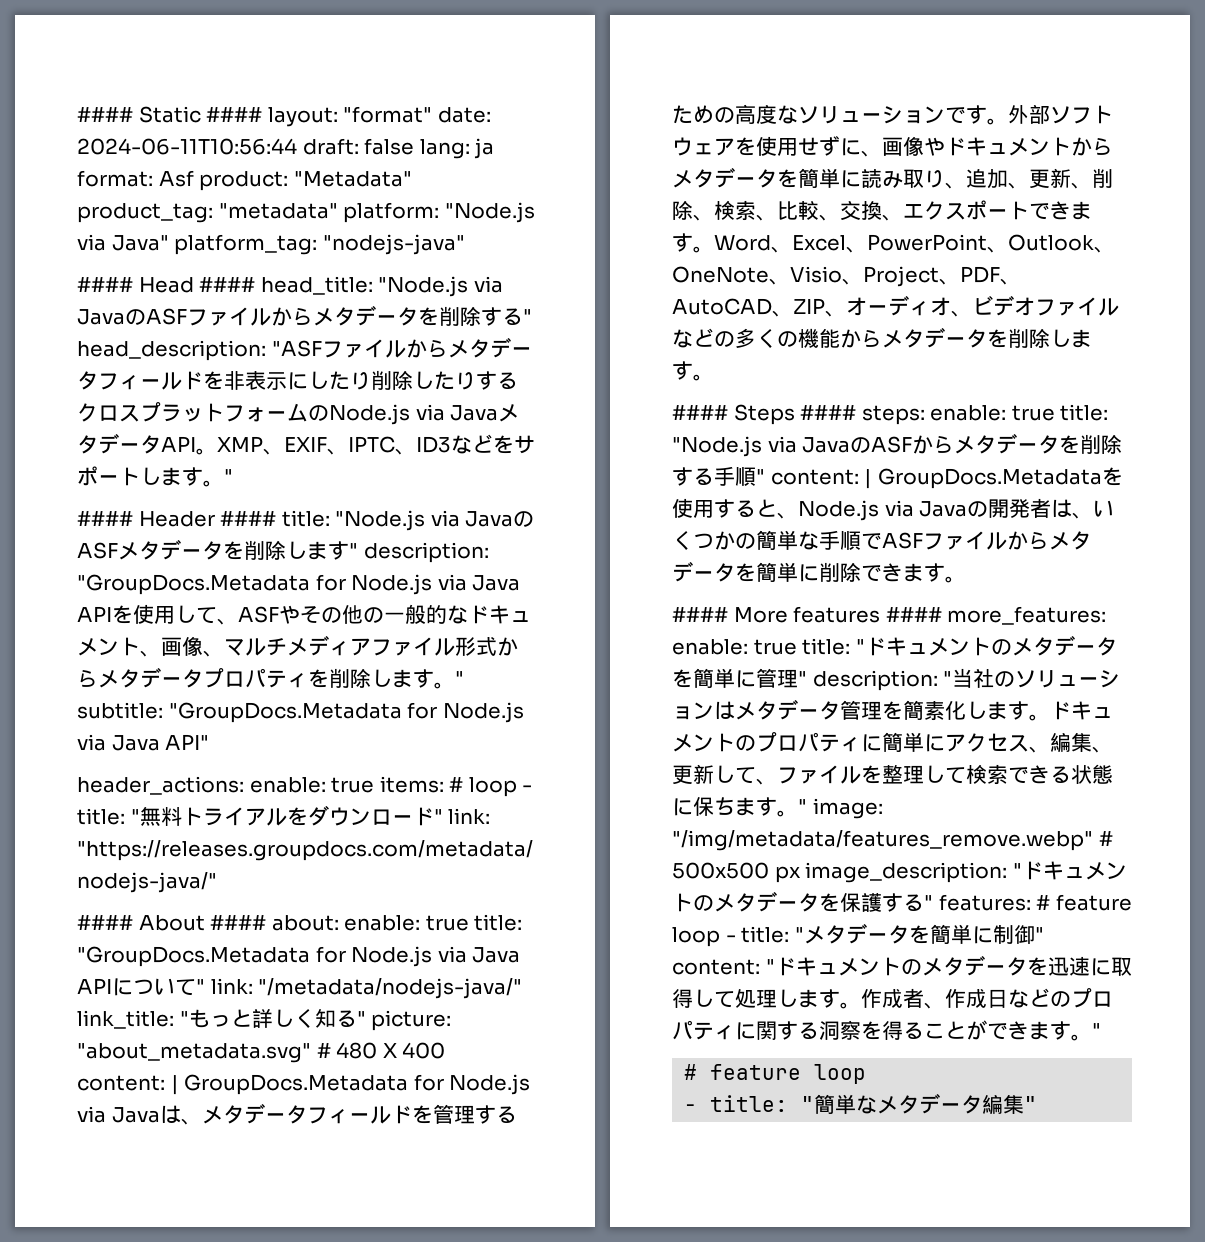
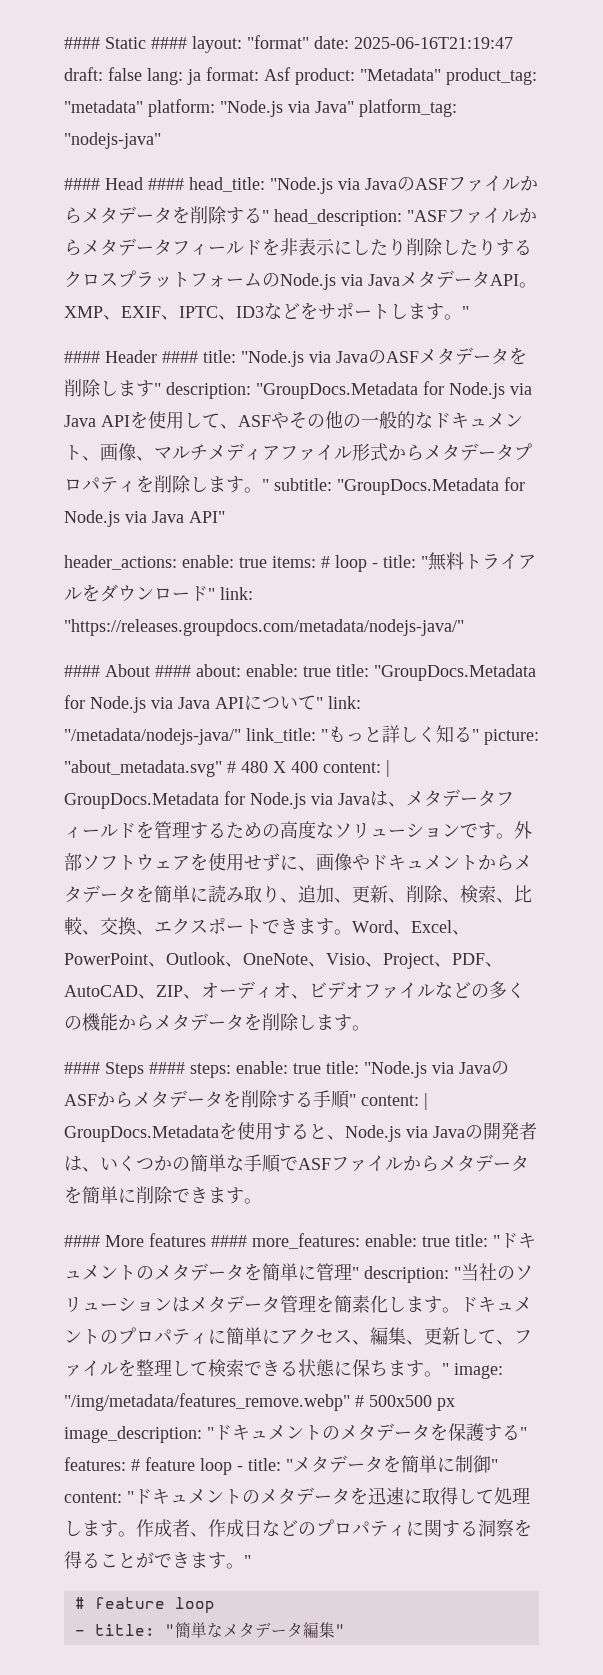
- #### Static #### layout: "format" date: 2024-06-11T10:56:44 draft: false lang: ja format: Asf product: "Metadata" product_tag: "metadata" platform: "Node.js via Java" platform_tag: "nodejs-java"
+ #### Static #### layout: "format" date: 2025-06-16T21:19:47 draft: false lang: ja format: Asf product: "Metadata" product_tag: "metadata" platform: "Node.js via Java" platform_tag: "nodejs-java"

